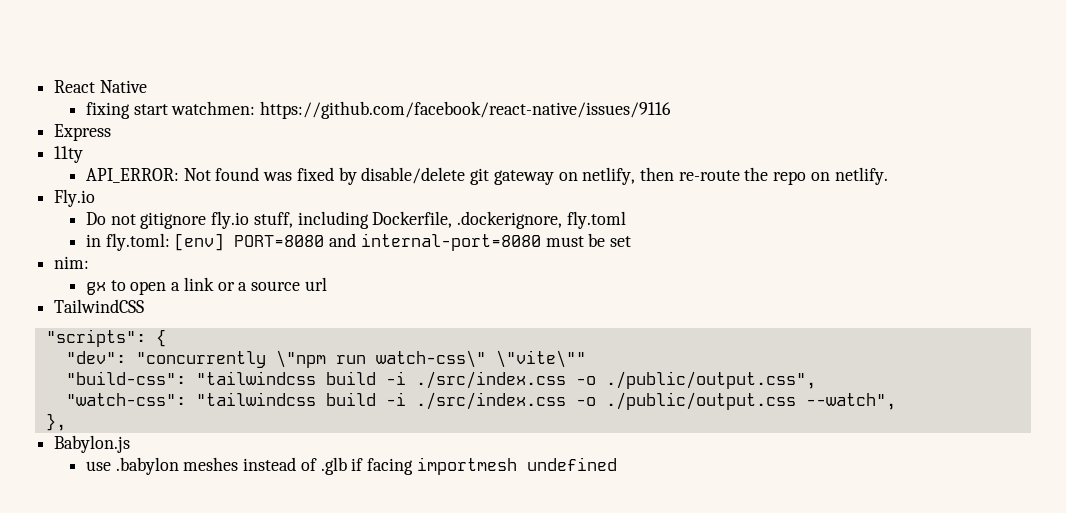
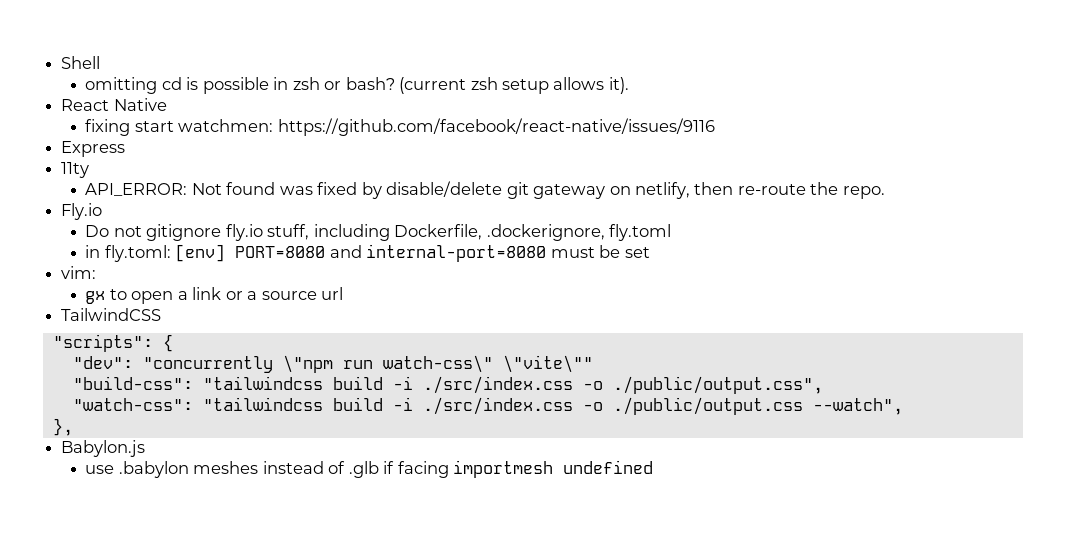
+ Shell
+ omitting cd is possible in zsh or bash? (current zsh setup allows it).
- API_ERROR: Not found was fixed by disable/delete git gateway on netlify, then re-route the repo on netlify.
+ API_ERROR: Not found was fixed by disable/delete git gateway on netlify, then re-route the repo.
- nim:
+ vim:

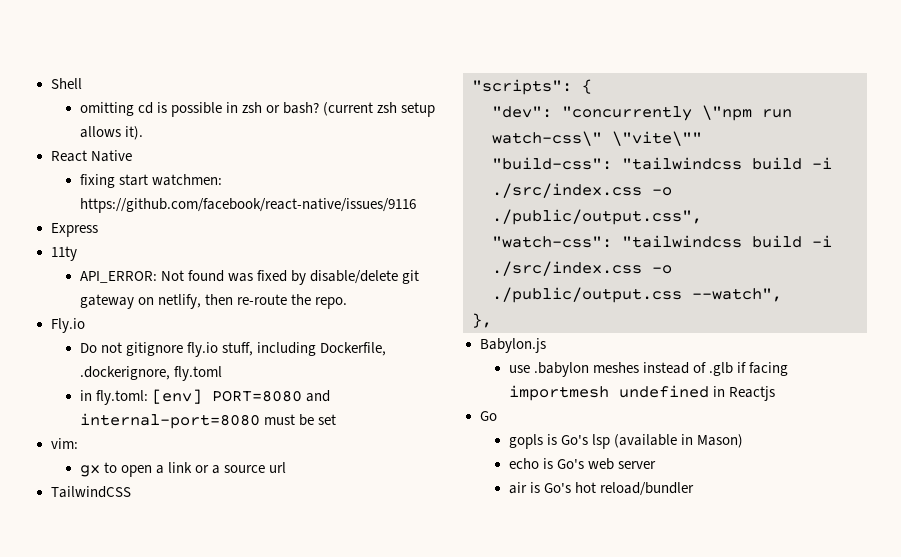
- use .babylon meshes instead of .glb if facing importmesh undefined
+ use .babylon meshes instead of .glb if facing importmesh undefined in Reactjs
+ Go
+ gopls is Go's lsp (available in Mason)
+ echo is Go's web server
+ air is Go's hot reload/bundler

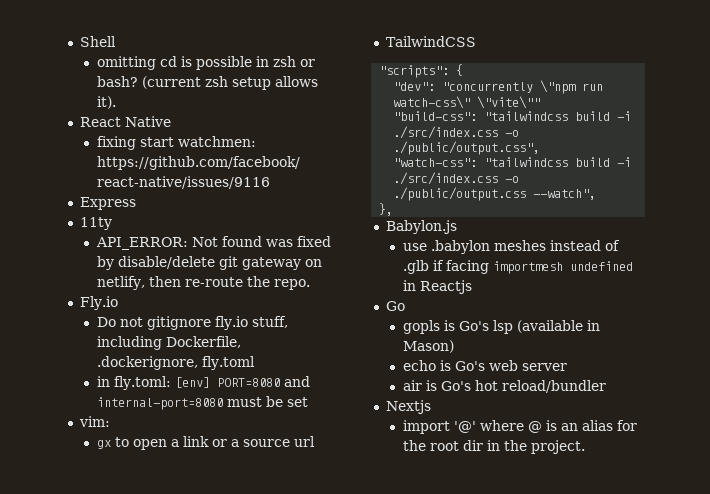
+ Nextjs
+ import '@' where @ is an alias for the root dir in the project.

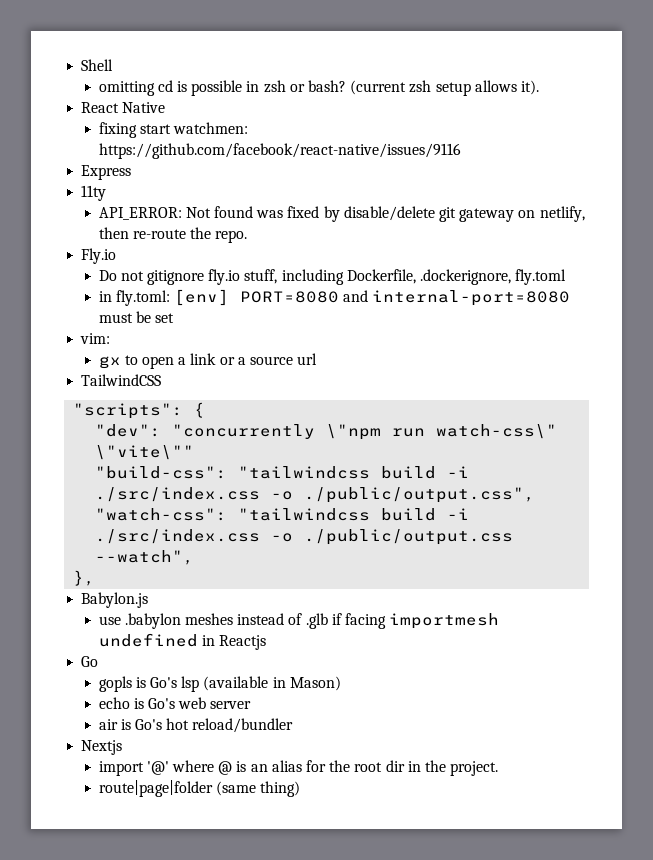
+ route|page|folder (same thing)

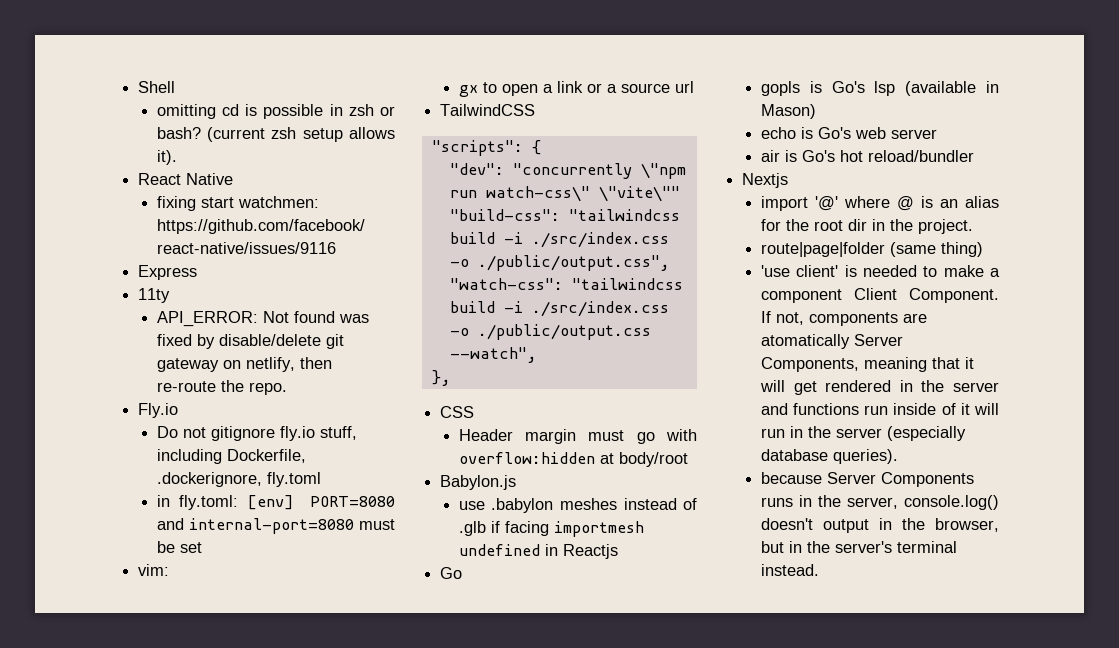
+ CSS
+ Header margin must go with overflow:hidden at body/root
+ 'use client' is needed to make a component Client Component. If not, components are atomatically Server Components, meaning that it will get rendered in the server and functions run inside of it will run in the server (especially database queries).
+ because Server Components runs in the server, console.log() doesn't output in the browser, but in the server's terminal instead.

